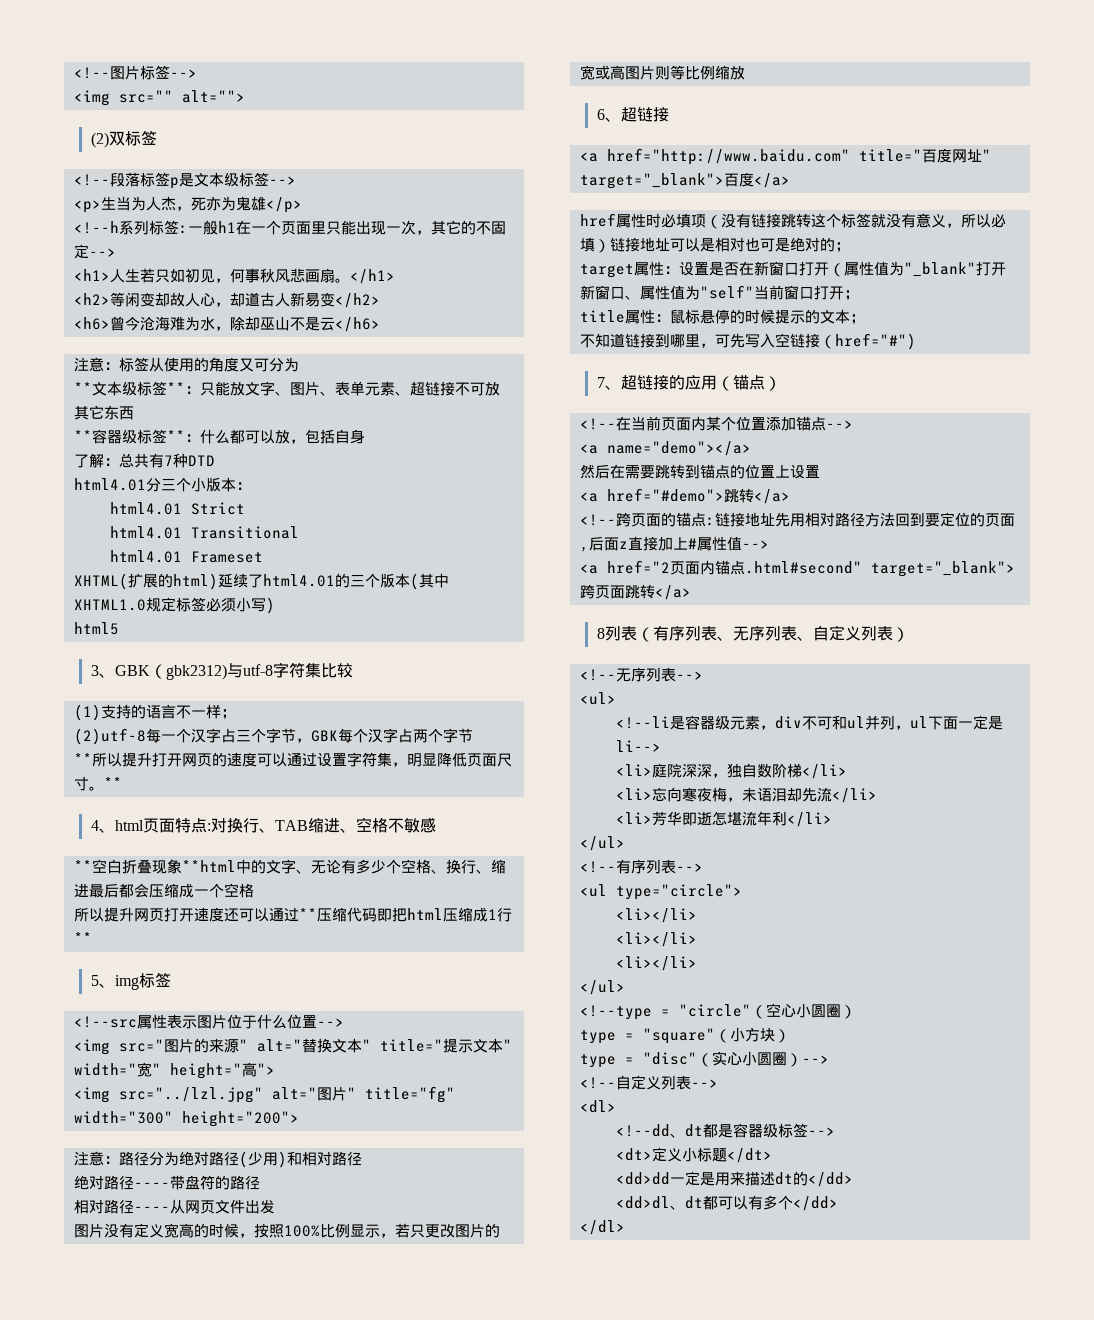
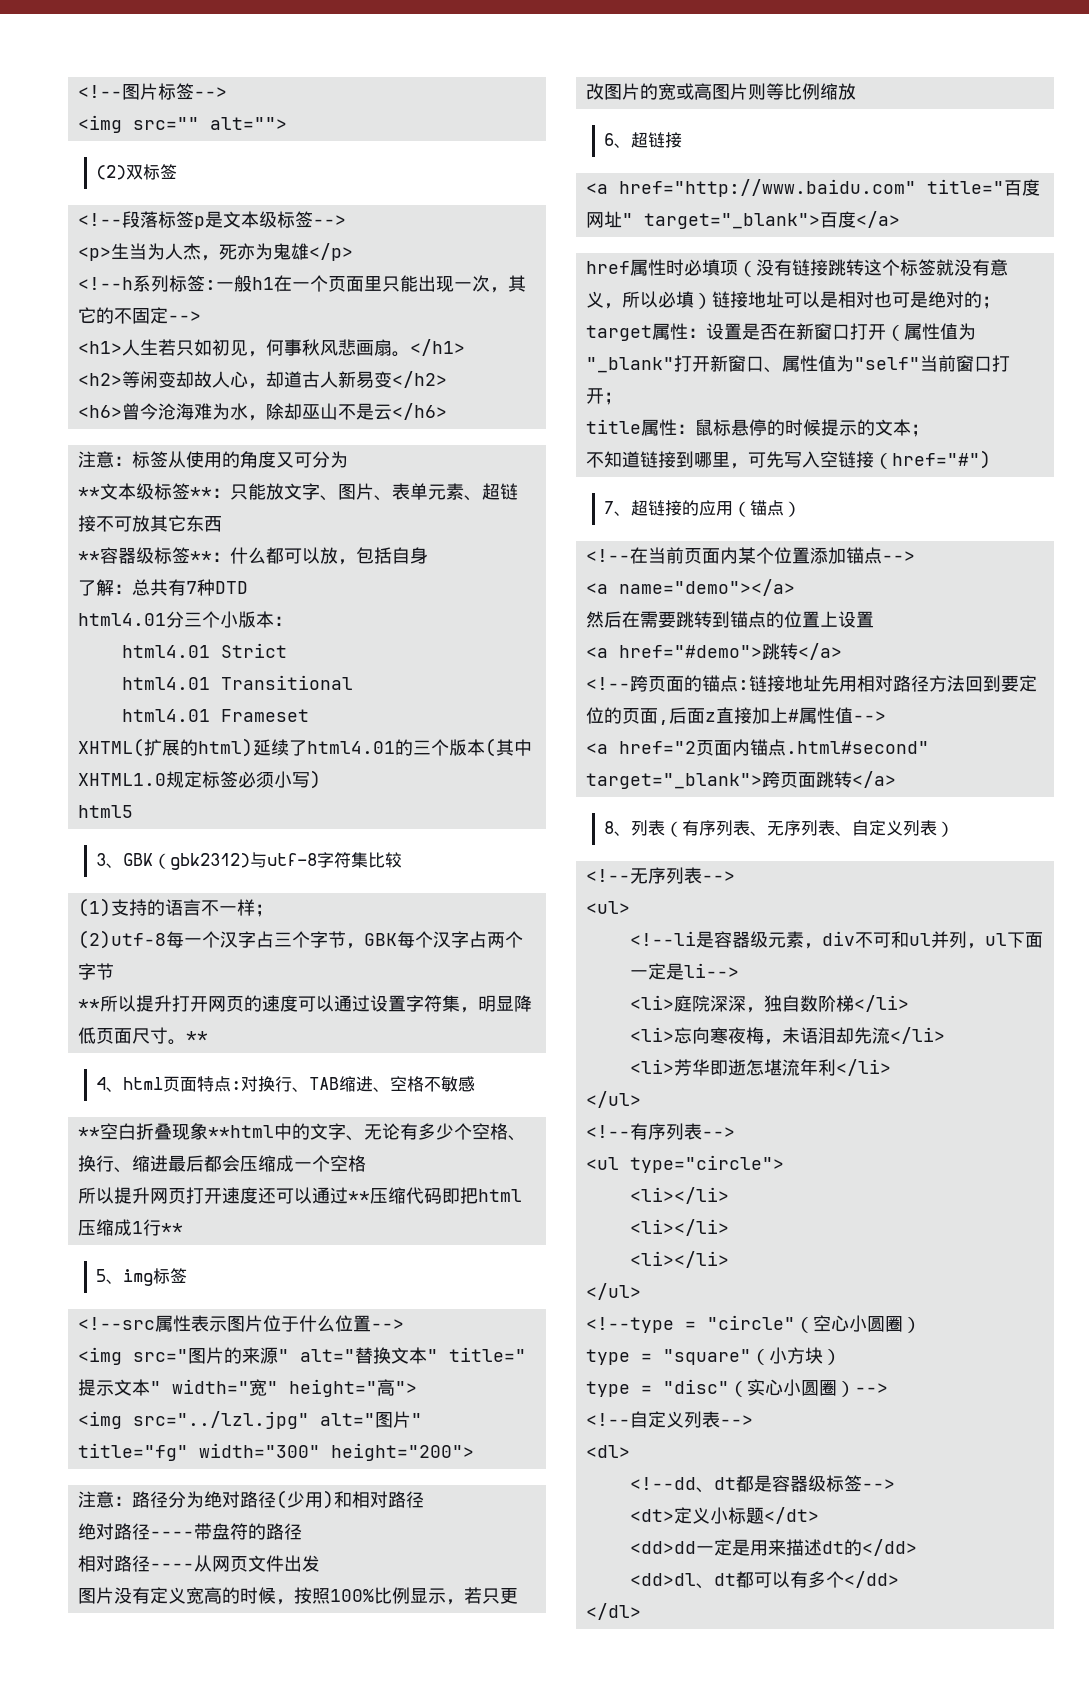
- 8列表（有序列表、无序列表、自定义列表）
+ 8、列表（有序列表、无序列表、自定义列表）

